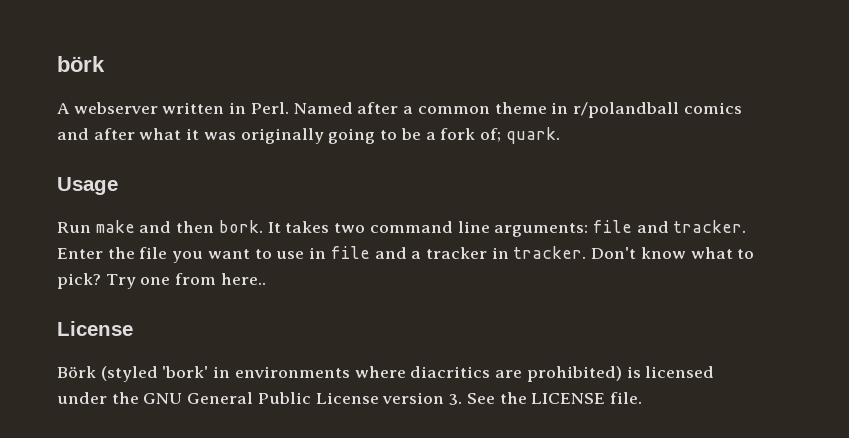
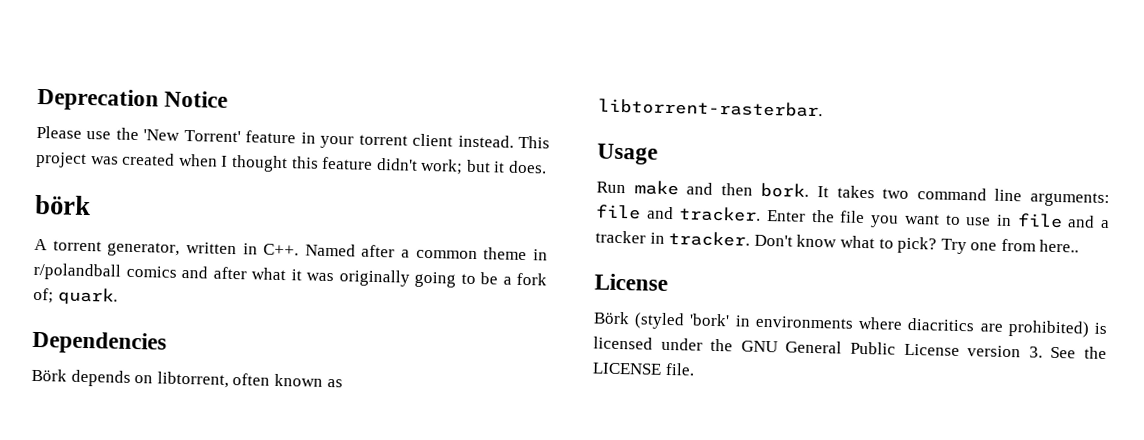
+ Deprecation Notice
+ Please use the 'New Torrent' feature in your torrent client instead. This project was created when I thought this feature didn't work; but it does.
- A webserver written in Perl. Named after a common theme in r/polandball comics and after what it was originally going to be a fork of; quark.
+ A torrent generator, written in C++. Named after a common theme in r/polandball comics and after what it was originally going to be a fork of; quark.
+ Dependencies
+ Börk depends on libtorrent, often known as libtorrent-rasterbar.

